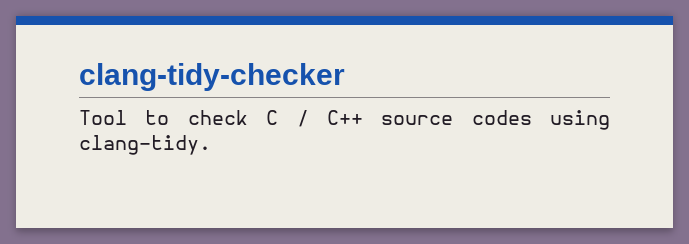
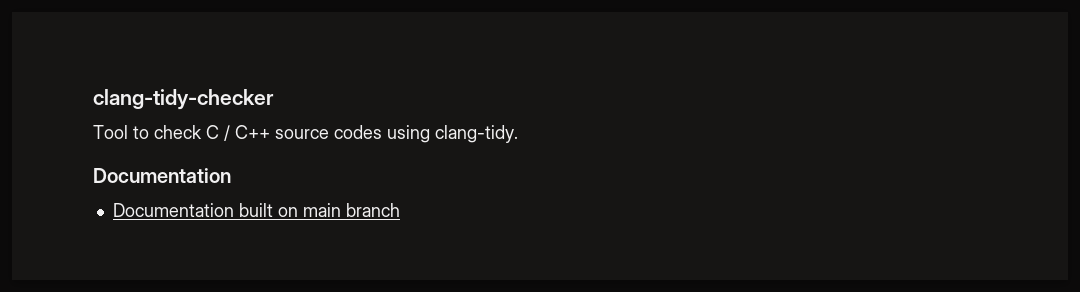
  Tool to check C / C++ source codes using clang-tidy.
+ Documentation
+ Documentation built on main branch

